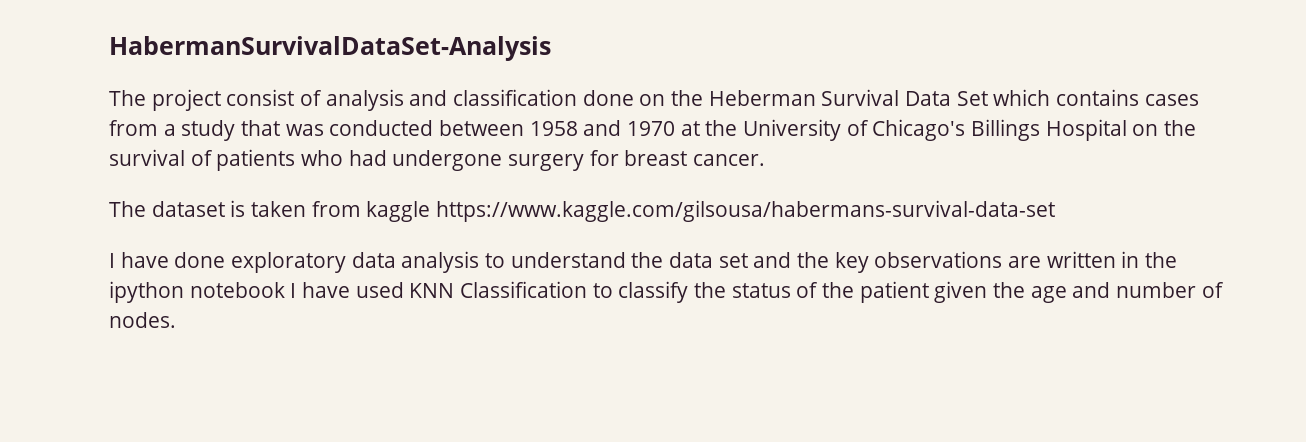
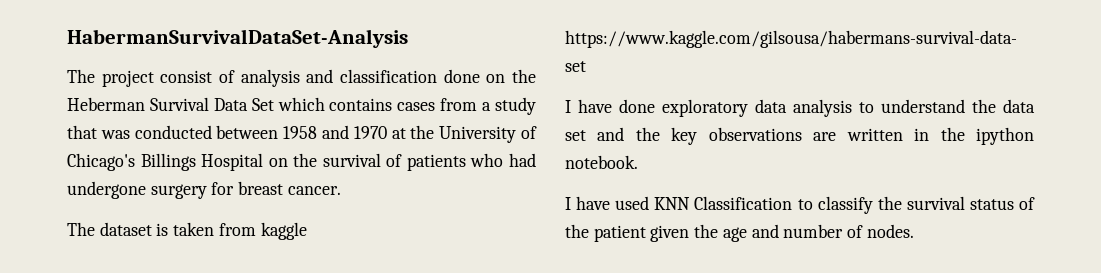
- I have done exploratory data analysis to understand the data set and the key observations are written in the ipython notebook I have used KNN Classification to classify the status of the patient given the age and number of nodes.
+ I have done exploratory data analysis to understand the data set and the key observations are written in the ipython notebook.
+ I have used KNN Classification to classify the survival status of the patient given the age and number of nodes.

